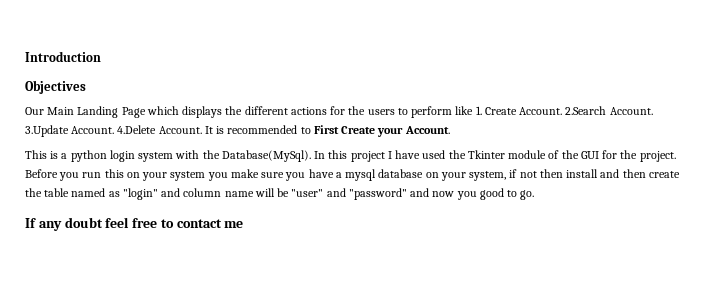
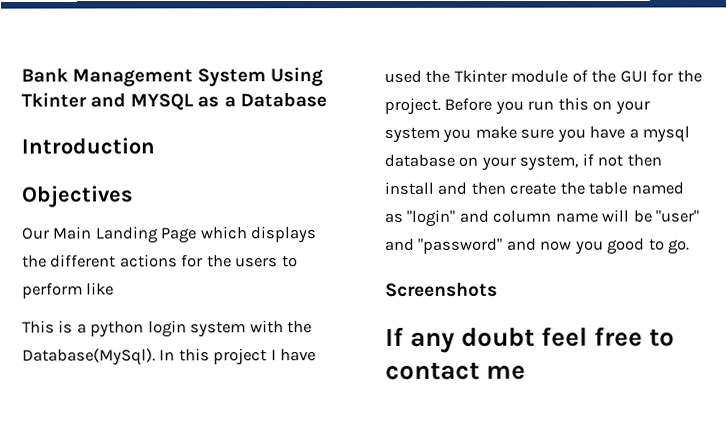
+ Bank Management System Using Tkinter and MYSQL as a Database
- Our Main Landing Page which displays the different actions for the users to perform like 1. Create Account. 2.Search Account. 3.Update Account. 4.Delete Account. It is recommended to First Create your Account.
+ Our Main Landing Page which displays the different actions for the users to perform like
+ Screenshots

